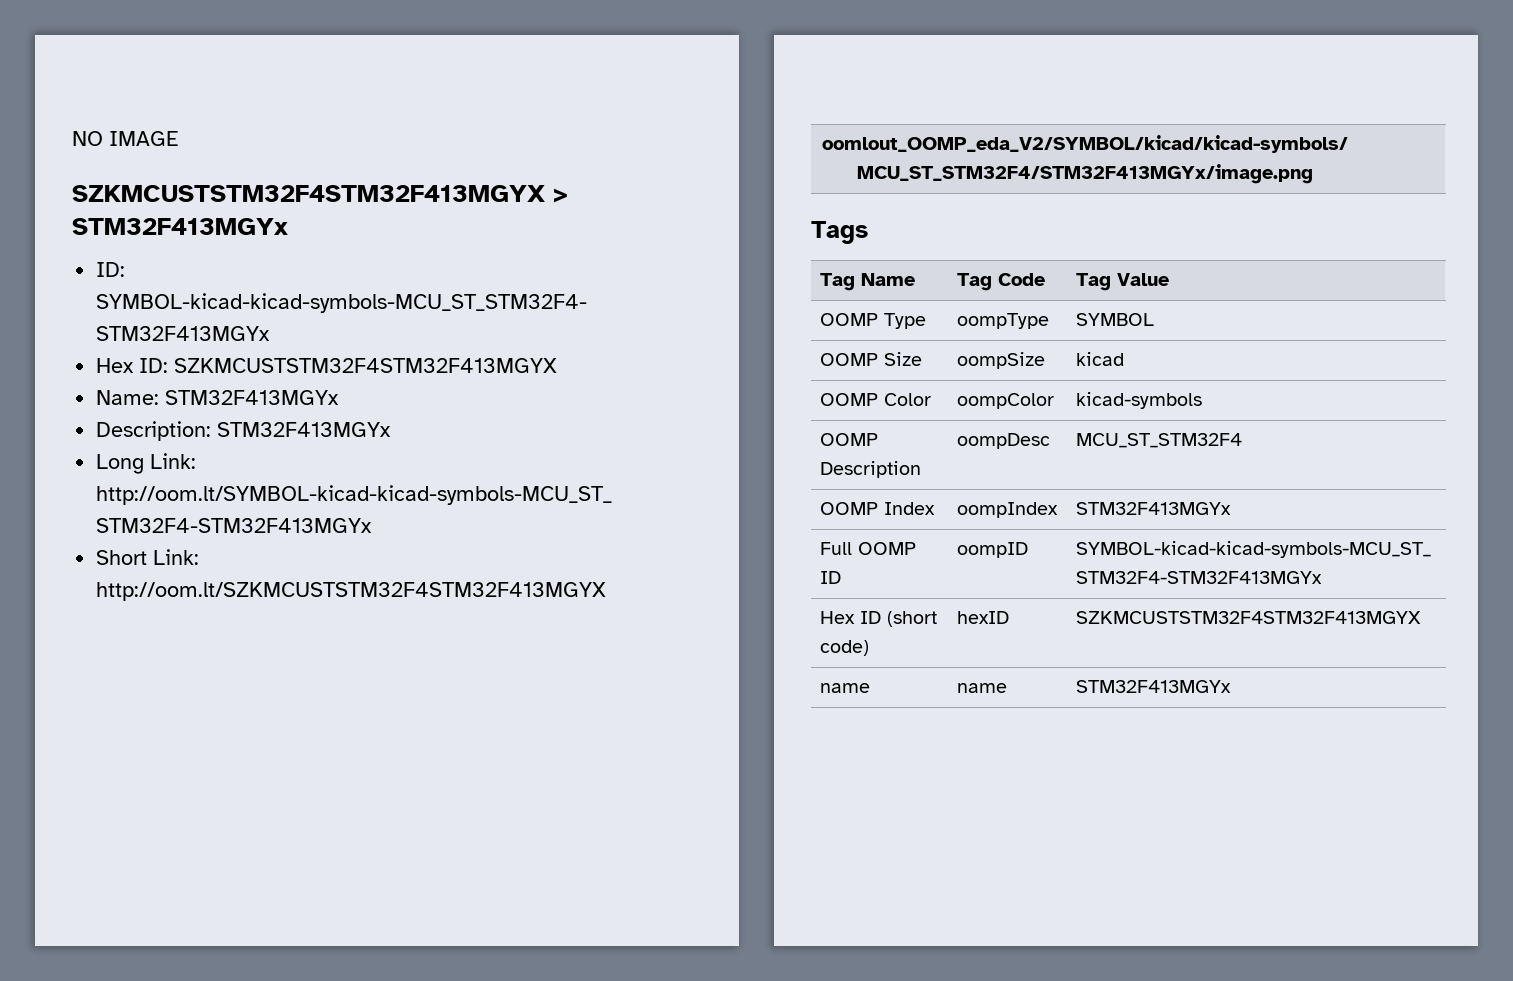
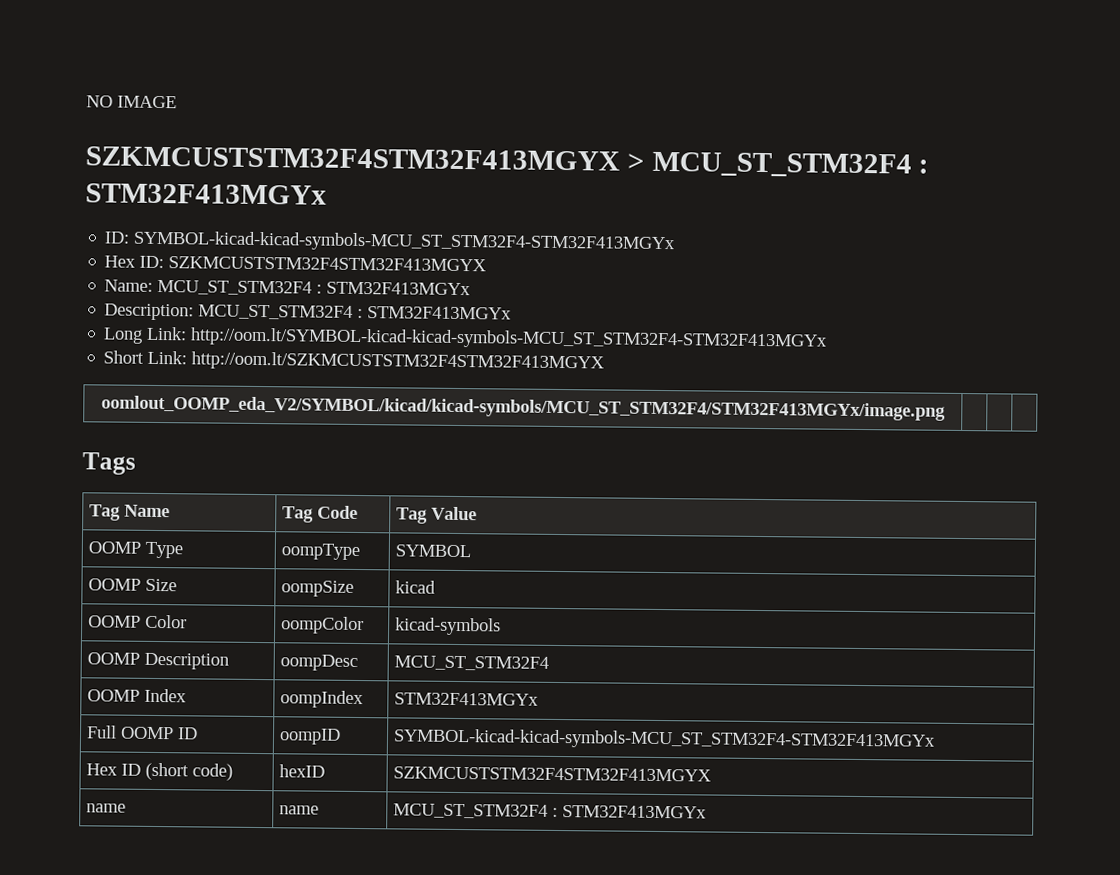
- SZKMCUSTSTM32F4STM32F413MGYX > STM32F413MGYx
+ SZKMCUSTSTM32F4STM32F413MGYX > MCU_ST_STM32F4 : STM32F413MGYx
- Name: STM32F413MGYx
+ Name: MCU_ST_STM32F4 : STM32F413MGYx
- Description: STM32F413MGYx
+ Description: MCU_ST_STM32F4 : STM32F413MGYx
- name | name | STM32F413MGYx
+ name | name | MCU_ST_STM32F4 : STM32F413MGYx

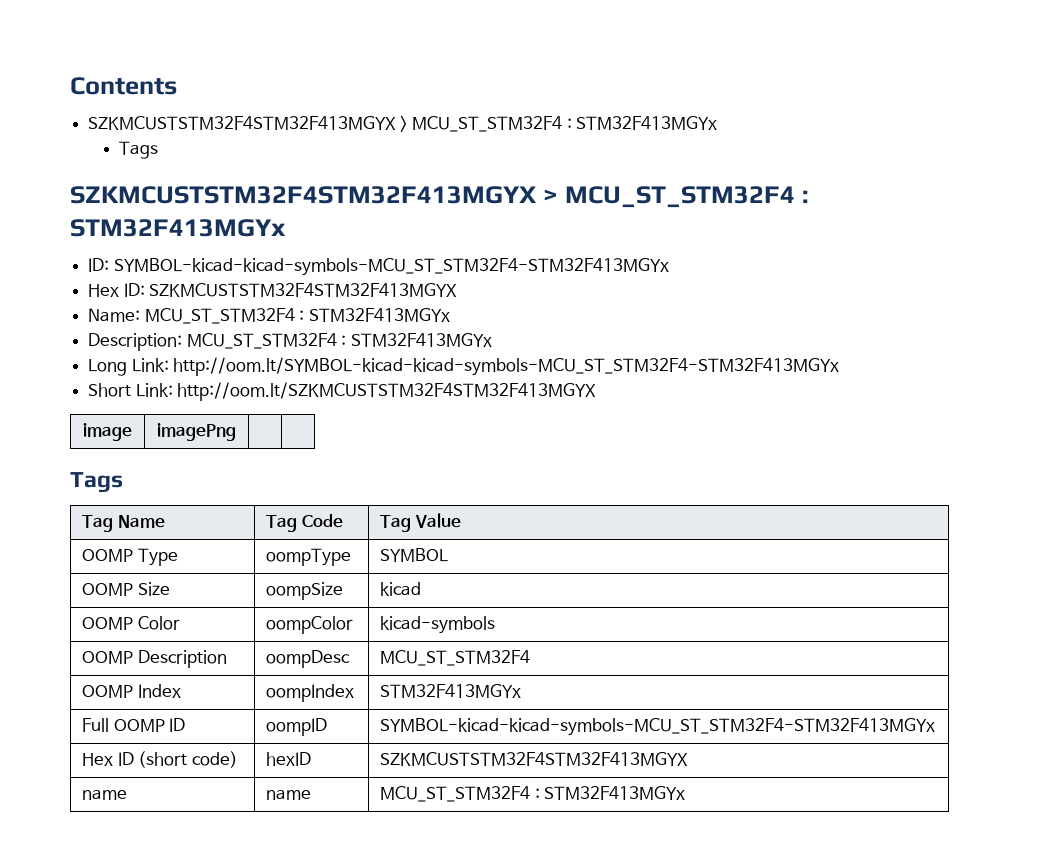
- NO IMAGE
+ Contents
+ SZKMCUSTSTM32F4STM32F413MGYX > MCU_ST_STM32F4 : STM32F413MGYx
+ Tags
- oomlout_OOMP_eda_V2/SYMBOL/kicad/kicad-symbols/MCU_ST_STM32F4/STM32F413MGYx/image.png | | |
+ image | imagePng | |

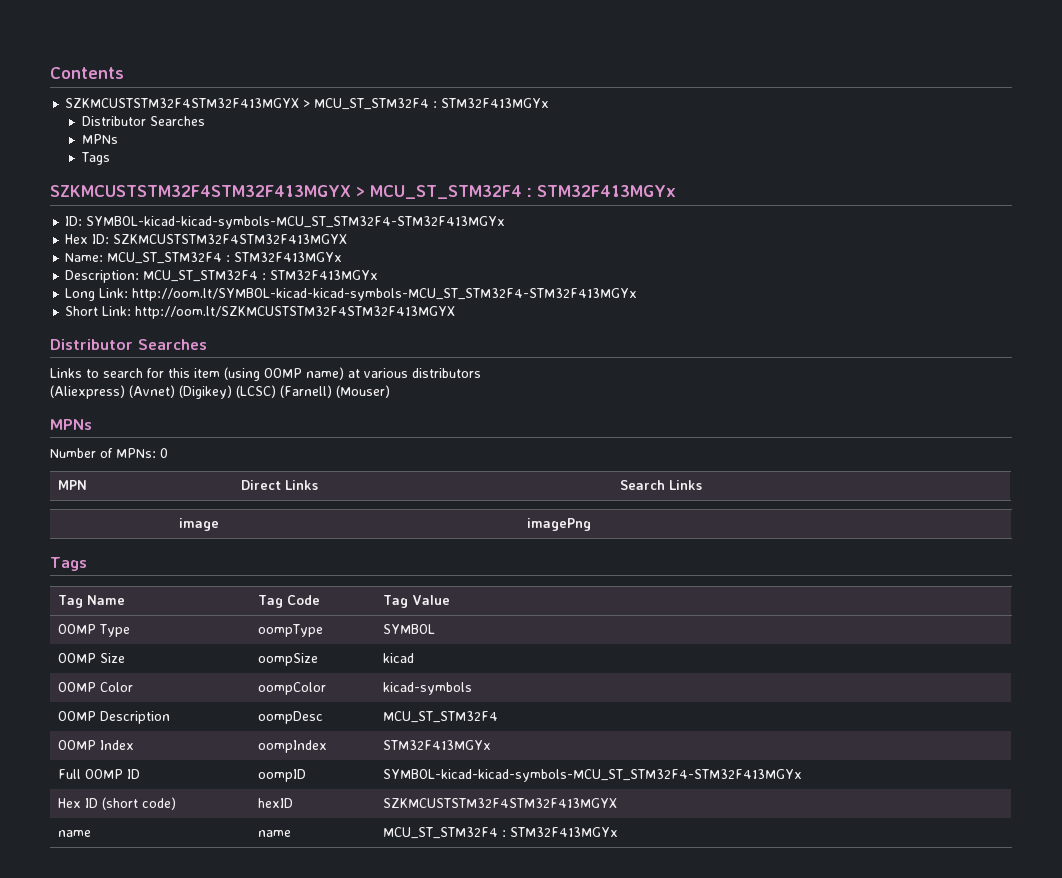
  Contents
  SZKMCUSTSTM32F4STM32F413MGYX > MCU_ST_STM32F4 : STM32F413MGYx
+ Distributor Searches
+ MPNs
  Short Link: http://oom.lt/SZKMCUSTSTM32F4STM32F413MGYX
+ Distributor Searches
+ Links to search for this item (using OOMP name) at various distributors
+ (Aliexpress) (Avnet) (Digikey) (LCSC) (Farnell) (Mouser)
+ MPNs
+ Number of MPNs: 0
+ MPN | Direct Links | Search Links

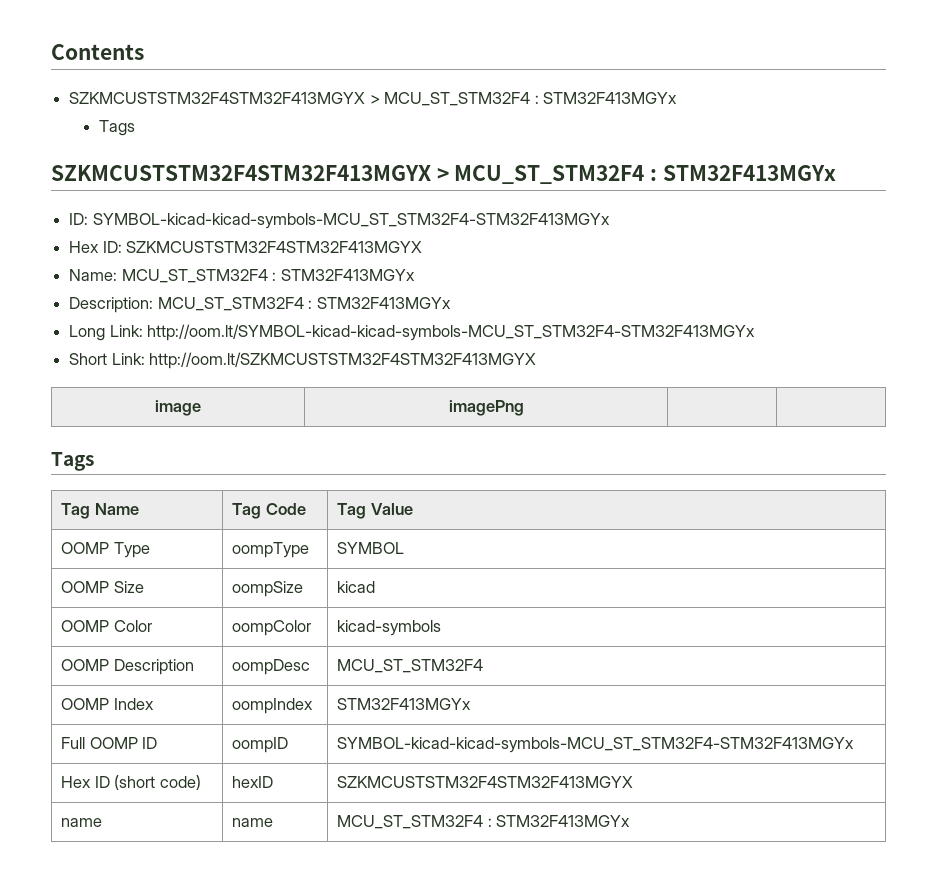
  Contents
  SZKMCUSTSTM32F4STM32F413MGYX > MCU_ST_STM32F4 : STM32F413MGYx
- Distributor Searches
- MPNs
  Short Link: http://oom.lt/SZKMCUSTSTM32F4STM32F413MGYX
- Distributor Searches
- Links to search for this item (using OOMP name) at various distributors
- (Aliexpress) (Avnet) (Digikey) (LCSC) (Farnell) (Mouser)
- MPNs
- Number of MPNs: 0
- MPN | Direct Links | Search Links

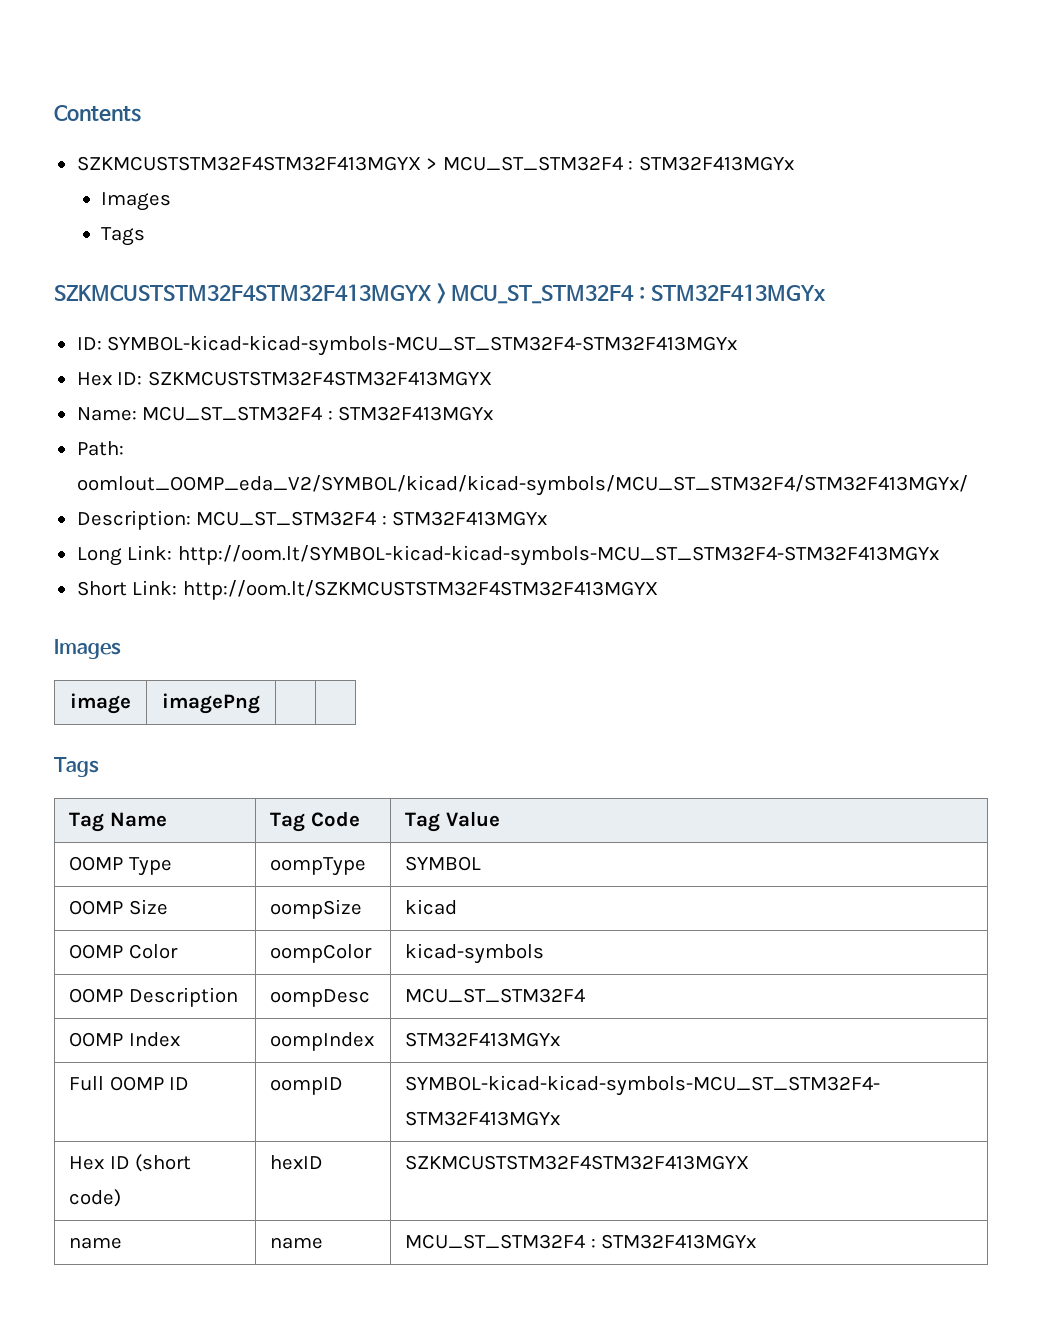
  Contents
  SZKMCUSTSTM32F4STM32F413MGYX > MCU_ST_STM32F4 : STM32F413MGYx
+ Images
+ Path: oomlout_OOMP_eda_V2/SYMBOL/kicad/kicad-symbols/MCU_ST_STM32F4/STM32F413MGYx/
  Short Link: http://oom.lt/SZKMCUSTSTM32F4STM32F413MGYX
+ Images

